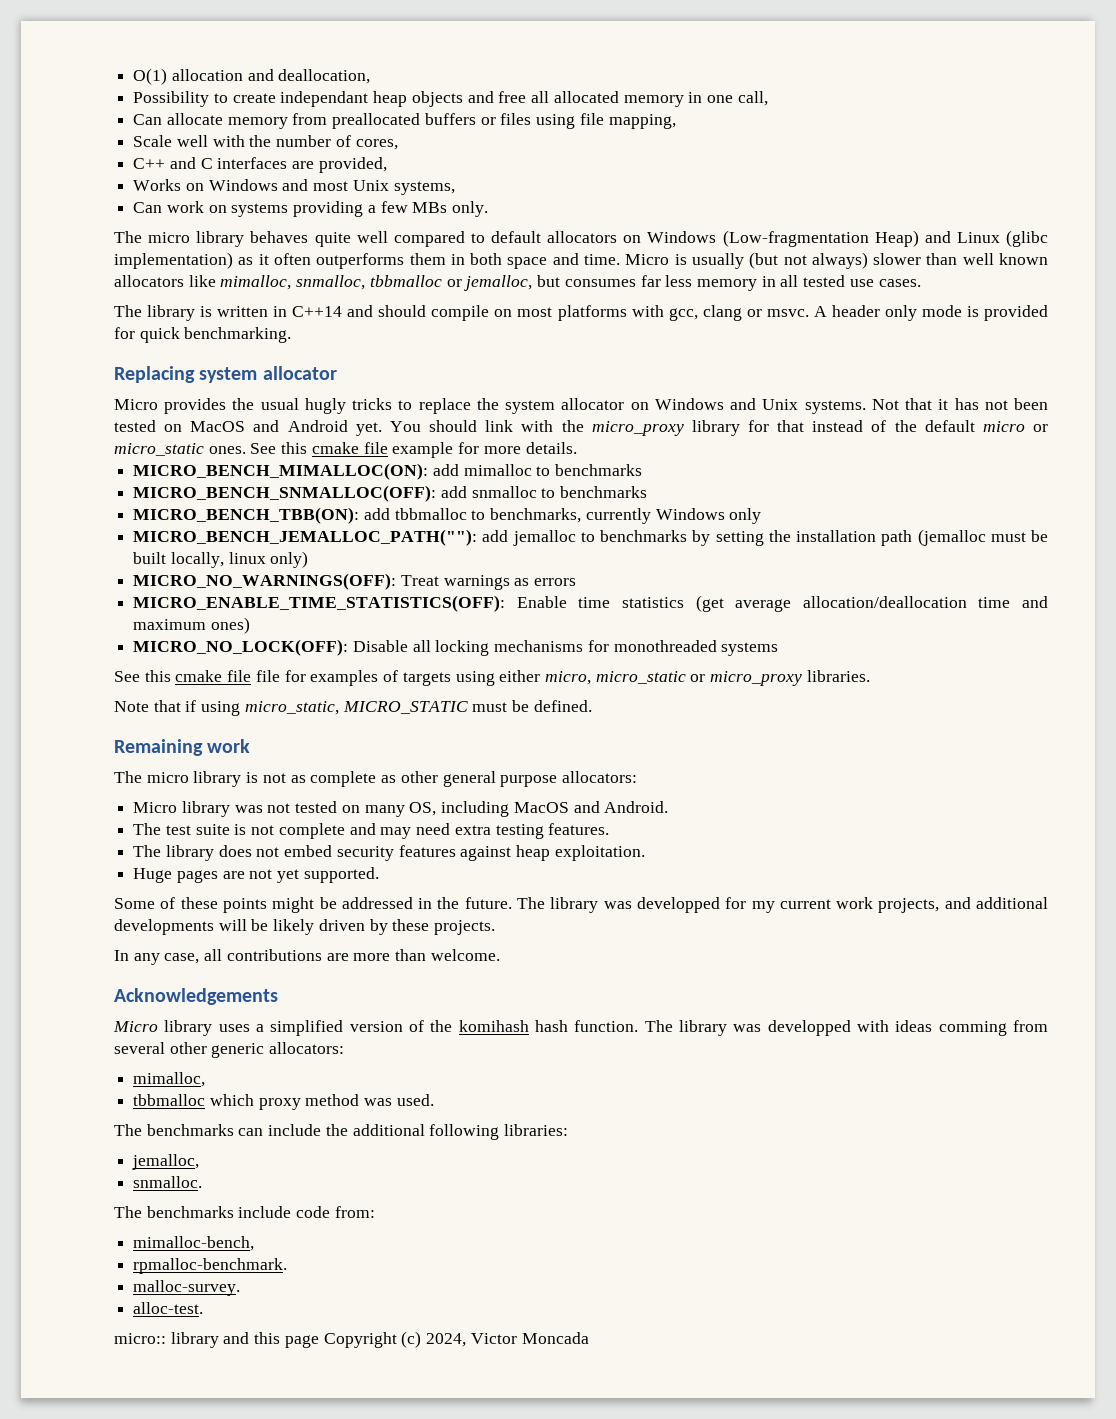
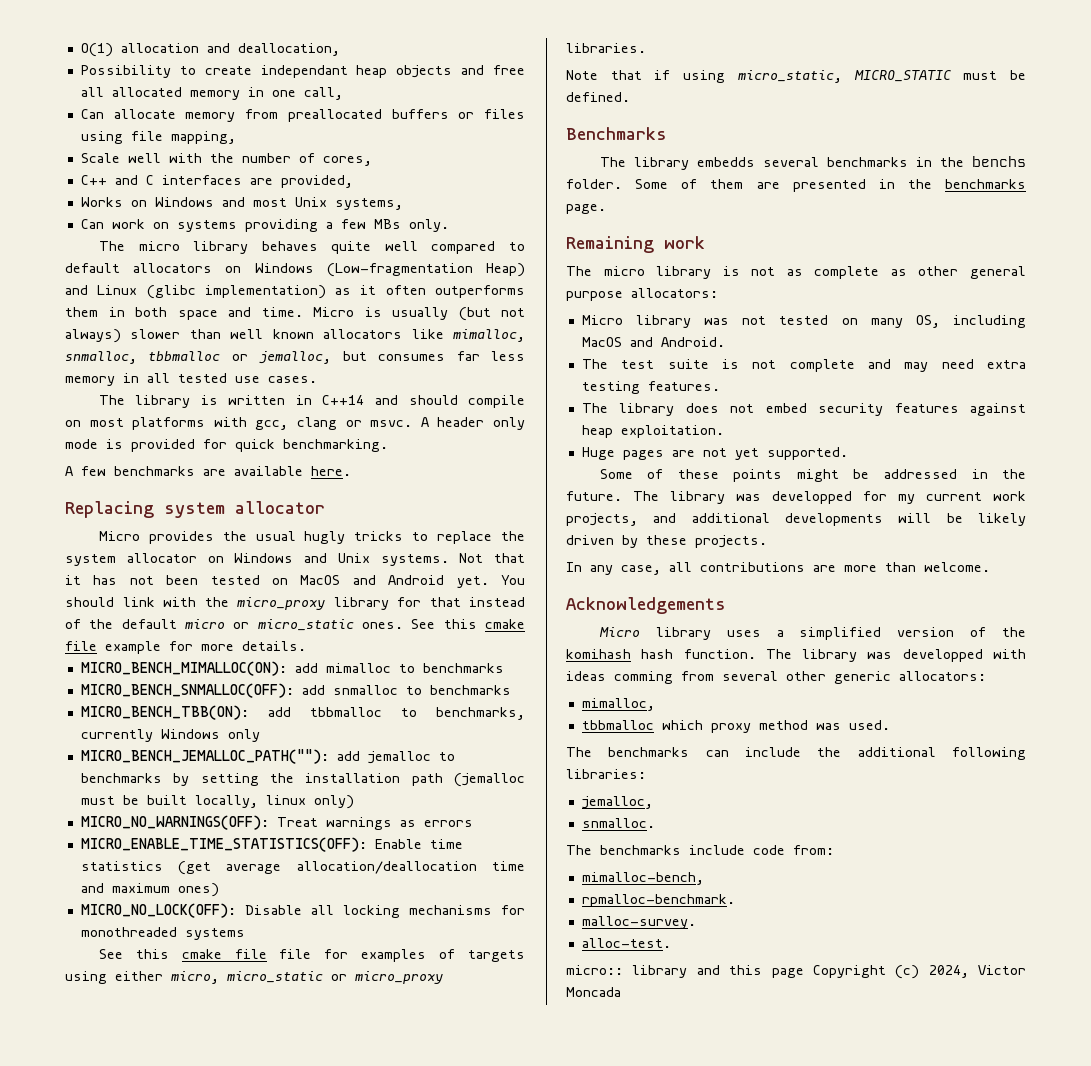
+ A few benchmarks are available here.
+ Benchmarks
+ The library embedds several benchmarks in the benchs folder. Some of them are presented in the benchmarks page.

